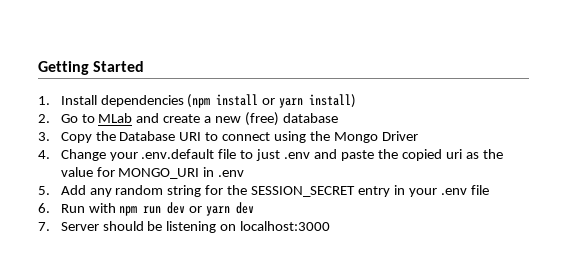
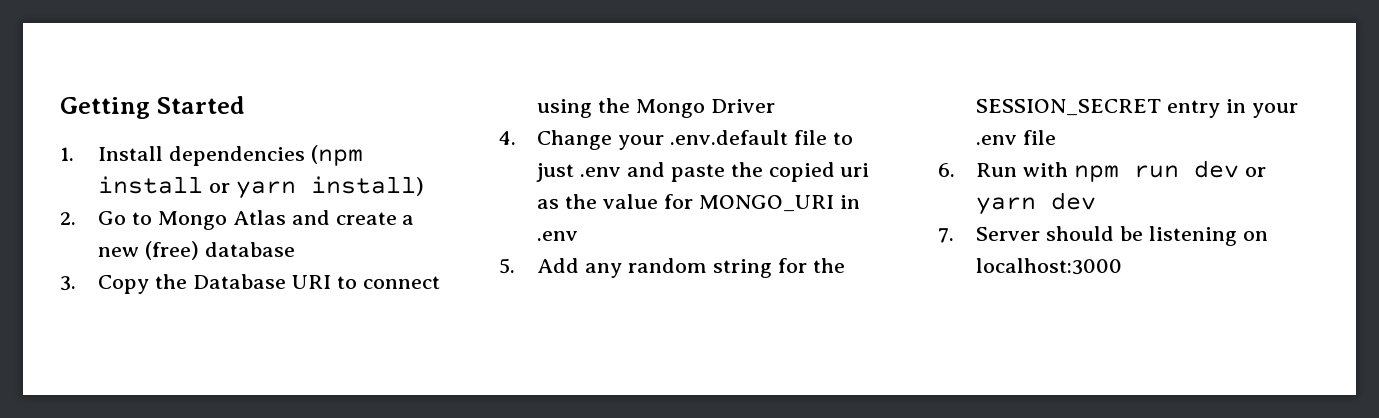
- 2. Go to MLab and create a new (free) database
+ 2. Go to Mongo Atlas and create a new (free) database

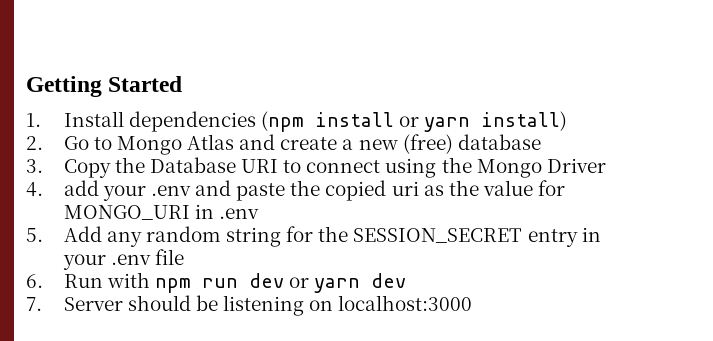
- 4. Change your .env.default file to just .env and paste the copied uri as the value for MONGO_URI in .env
+ 4. add your .env and paste the copied uri as the value for MONGO_URI in .env

